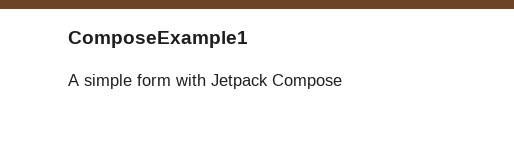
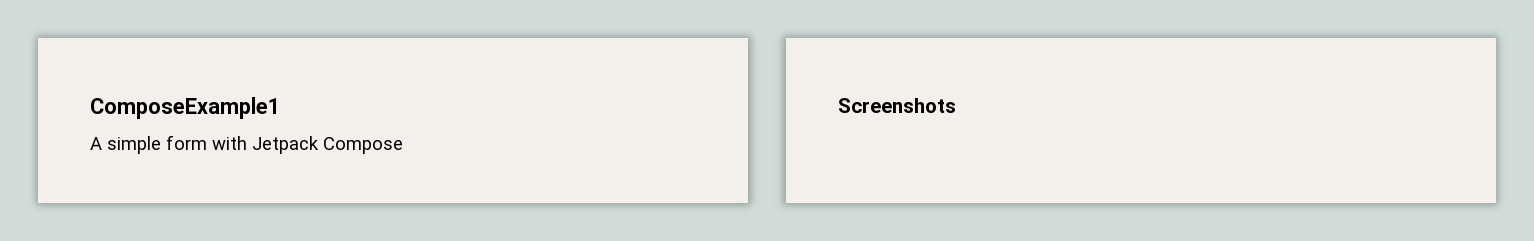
+ Screenshots

